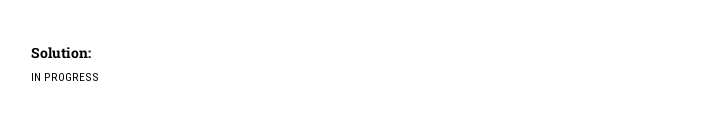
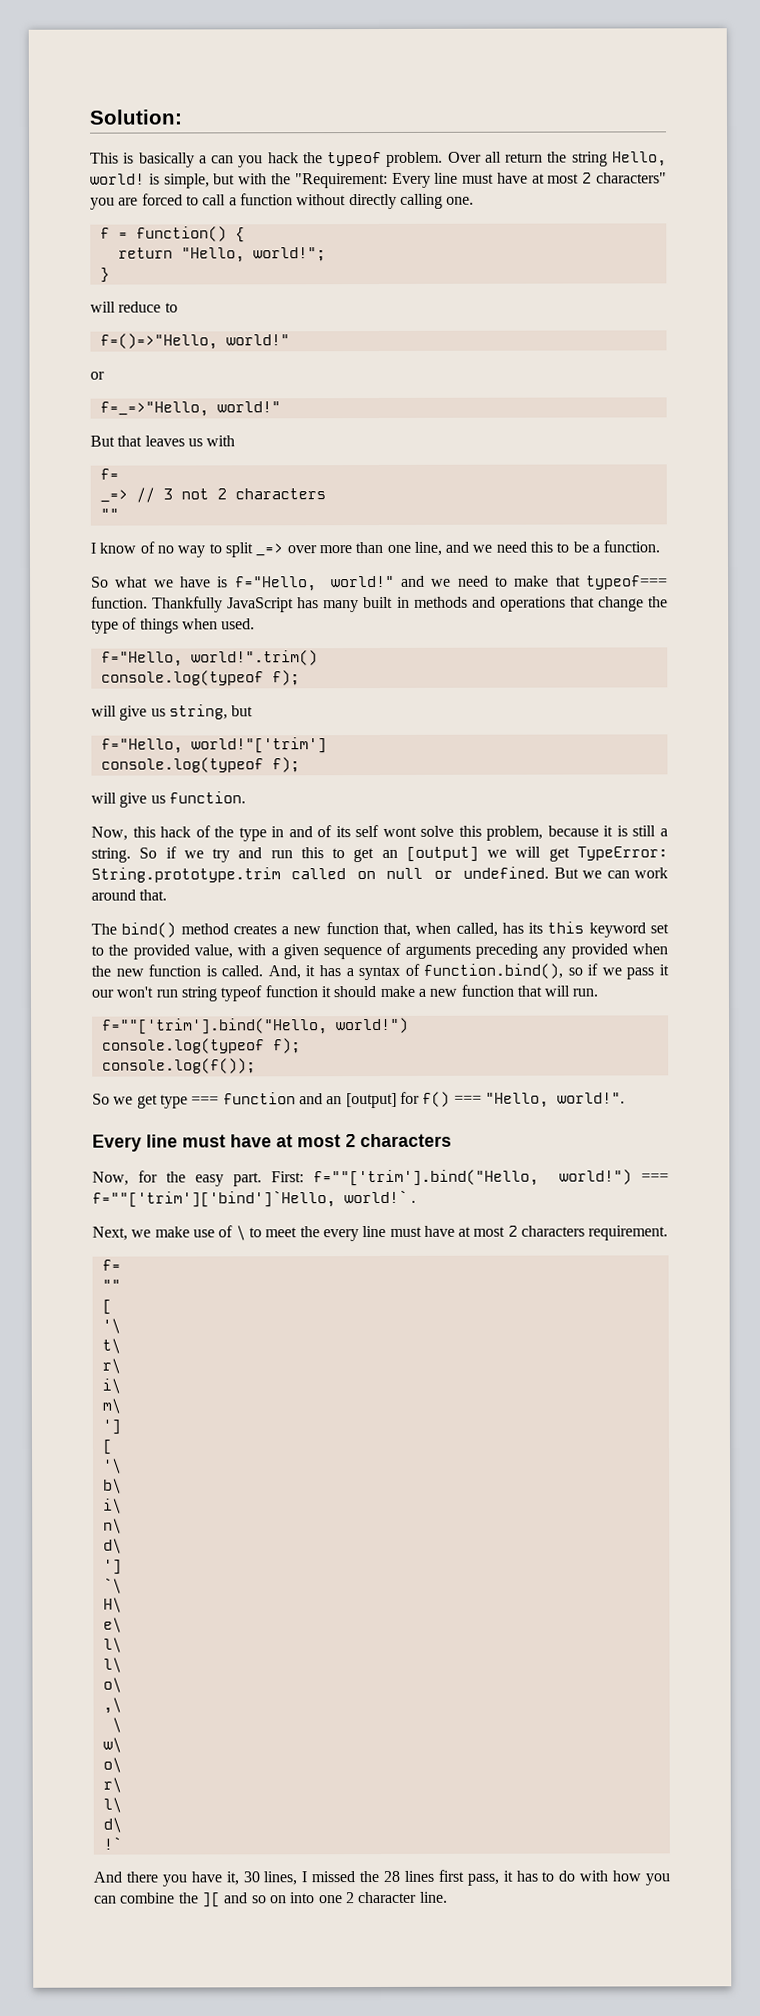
- IN PROGRESS
+ This is basically a can you hack the typeof problem. Over all return the string Hello, world! is simple, but with the "Requirement: Every line must have at most 2 characters" you are forced to call a function without directly calling one.
+ f = function() {
+ return "Hello, world!";
+ }
+ will reduce to
+ f=()=>"Hello, world!"
+ or
+ f=_=>"Hello, world!"
+ But that leaves us with
+ f=
+ _=> // 3 not 2 characters
+ ""
+ I know of no way to split _=> over more than one line, and we need this to be a function.
+ So what we have is f="Hello, world!" and we need to make that typeof=== function. Thankfully JavaScript has many built in methods and operations that change the type of things when used.
+ f="Hello, world!".trim()
+ console.log(typeof f);
+ will give us string, but
+ f="Hello, world!"['trim']
+ console.log(typeof f);
+ will give us function.
+ Now, this hack of the type in and of its self wont solve this problem, because it is still a string. So if we try and run this to get an [output] we will get TypeError: String.prototype.trim called on null or undefined. But we can work around that.
+ The bind() method creates a new function that, when called, has its this keyword set to the provided value, with a given sequence of arguments preceding any provided when the new function is called. And, it has a syntax of function.bind(), so if we pass it our won't run string typeof function it should make a new function that will run.
+ f=""['trim'].bind("Hello, world!")
+ console.log(typeof f);
+ console.log(f());
+ So we get type === function and an [output] for f() === "Hello, world!".
+ Every line must have at most 2 characters
+ Now, for the easy part. First: f=""['trim'].bind("Hello, world!") === f=""['trim']['bind']`Hello, world!` .
+ Next, we make use of \ to meet the every line must have at most 2 characters requirement.
+ f=
+ ""
+ [
+ '\
+ t\
+ r\
+ i\
+ m\
+ ']
+ [
+ '\
+ b\
+ i\
+ n\
+ d\
+ ']
+ `\
+ H\
+ e\
+ l\
+ l\
+ o\
+ ,\
+ \
+ w\
+ o\
+ r\
+ l\
+ d\
+ !`
+ And there you have it, 30 lines, I missed the 28 lines first pass, it has to do with how you can combine the ][ and so on into one 2 character line.

